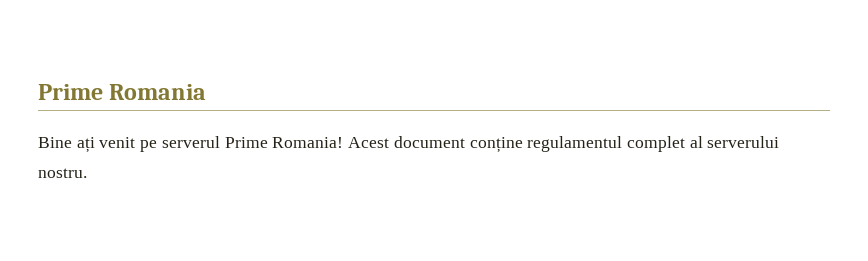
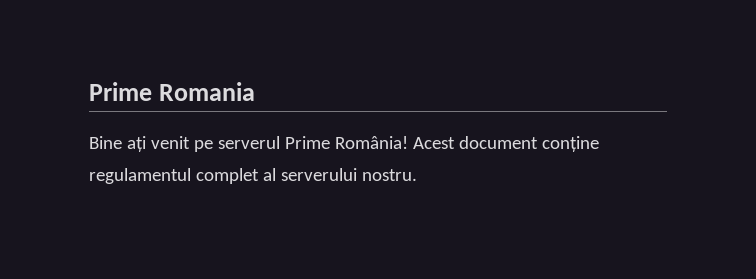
- Bine ați venit pe serverul Prime Romania!
+ Bine ați venit pe serverul Prime România!

